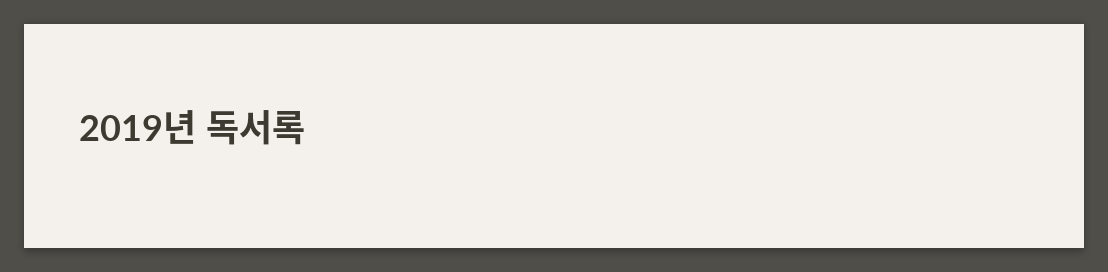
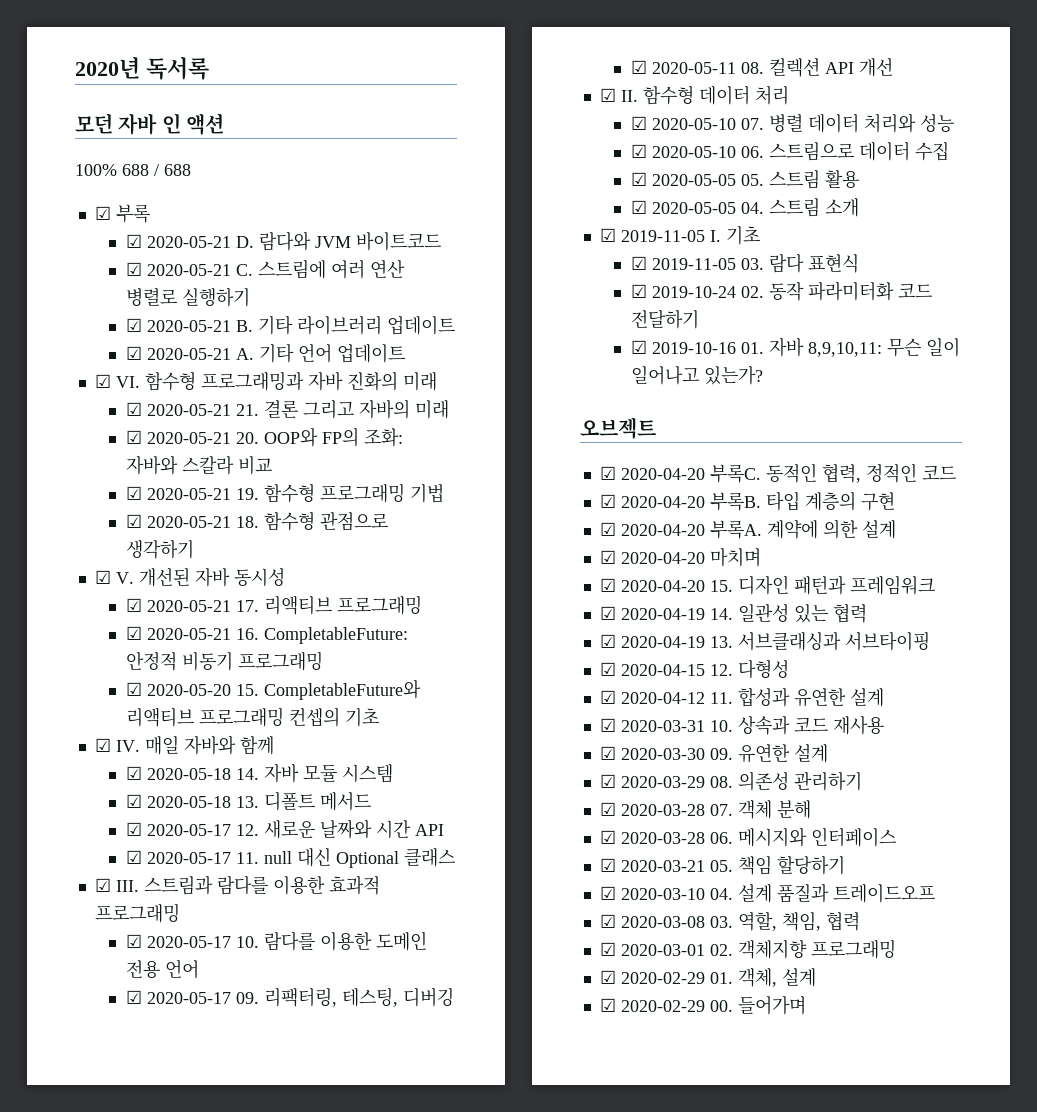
- 2019년 독서록
+ 2020년 독서록
+ 모던 자바 인 액션
+ 100% 688 / 688
+ ☑ 부록
+ ☑ 2020-05-21 D. 람다와 JVM 바이트코드
+ ☑ 2020-05-21 C. 스트림에 여러 연산 병렬로 실행하기
+ ☑ 2020-05-21 B. 기타 라이브러리 업데이트
+ ☑ 2020-05-21 A. 기타 언어 업데이트
+ ☑ VI. 함수형 프로그래밍과 자바 진화의 미래
+ ☑ 2020-05-21 21. 결론 그리고 자바의 미래
+ ☑ 2020-05-21 20. OOP와 FP의 조화: 자바와 스칼라 비교
+ ☑ 2020-05-21 19. 함수형 프로그래밍 기법
+ ☑ 2020-05-21 18. 함수형 관점으로 생각하기
+ ☑ V. 개선된 자바 동시성
+ ☑ 2020-05-21 17. 리액티브 프로그래밍
+ ☑ 2020-05-21 16. CompletableFuture: 안정적 비동기 프로그래밍
+ ☑ 2020-05-20 15. CompletableFuture와 리액티브 프로그래밍 컨셉의 기초
+ ☑ IV. 매일 자바와 함께
+ ☑ 2020-05-18 14. 자바 모듈 시스템
+ ☑ 2020-05-18 13. 디폴트 메서드
+ ☑ 2020-05-17 12. 새로운 날짜와 시간 API
+ ☑ 2020-05-17 11. null 대신 Optional 클래스
+ ☑ III. 스트림과 람다를 이용한 효과적 프로그래밍
+ ☑ 2020-05-17 10. 람다를 이용한 도메인 전용 언어
+ ☑ 2020-05-17 09. 리팩터링, 테스팅, 디버깅
+ ☑ 2020-05-11 08. 컬렉션 API 개선
+ ☑ II. 함수형 데이터 처리
+ ☑ 2020-05-10 07. 병렬 데이터 처리와 성능
+ ☑ 2020-05-10 06. 스트림으로 데이터 수집
+ ☑ 2020-05-05 05. 스트림 활용
+ ☑ 2020-05-05 04. 스트림 소개
+ ☑ 2019-11-05 I. 기초
+ ☑ 2019-11-05 03. 람다 표현식
+ ☑ 2019-10-24 02. 동작 파라미터화 코드 전달하기
+ ☑ 2019-10-16 01. 자바 8,9,10,11: 무슨 일이 일어나고 있는가?
+ 오브젝트
+ ☑ 2020-04-20 부록C. 동적인 협력, 정적인 코드
+ ☑ 2020-04-20 부록B. 타입 계층의 구현
+ ☑ 2020-04-20 부록A. 계약에 의한 설계
+ ☑ 2020-04-20 마치며
+ ☑ 2020-04-20 15. 디자인 패턴과 프레임워크
+ ☑ 2020-04-19 14. 일관성 있는 협력
+ ☑ 2020-04-19 13. 서브클래싱과 서브타이핑
+ ☑ 2020-04-15 12. 다형성
+ ☑ 2020-04-12 11. 합성과 유연한 설계
+ ☑ 2020-03-31 10. 상속과 코드 재사용
+ ☑ 2020-03-30 09. 유연한 설계
+ ☑ 2020-03-29 08. 의존성 관리하기
+ ☑ 2020-03-28 07. 객체 분해
+ ☑ 2020-03-28 06. 메시지와 인터페이스
+ ☑ 2020-03-21 05. 책임 할당하기
+ ☑ 2020-03-10 04. 설계 품질과 트레이드오프
+ ☑ 2020-03-08 03. 역할, 책임, 협력
+ ☑ 2020-03-01 02. 객체지향 프로그래밍
+ ☑ 2020-02-29 01. 객체, 설계
+ ☑ 2020-02-29 00. 들어가며

